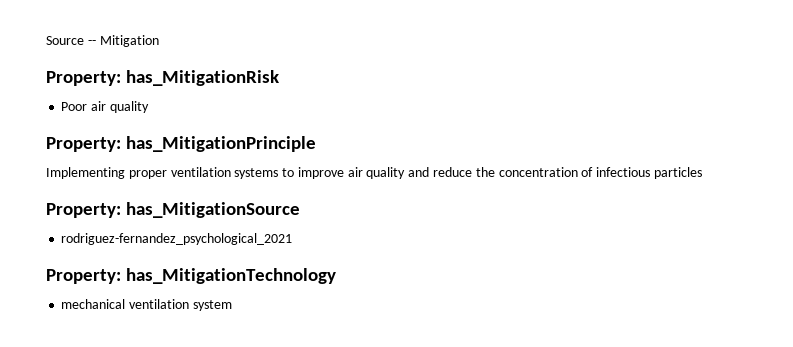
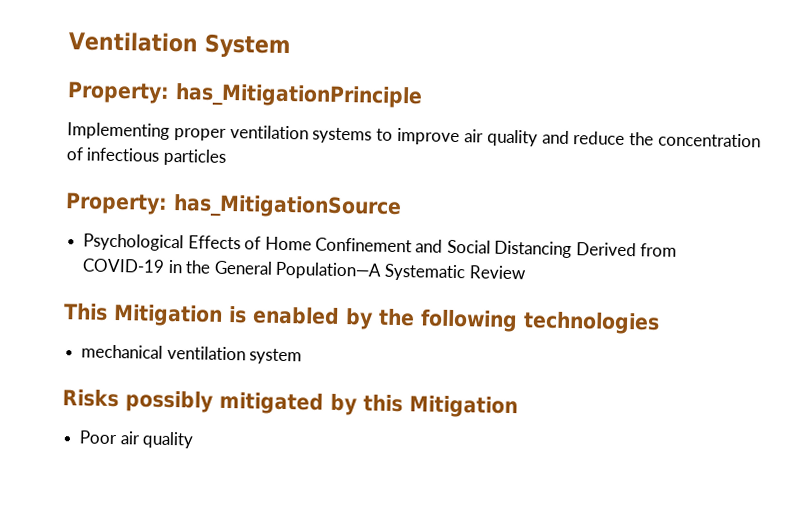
- Source -- Mitigation
- Property: has_MitigationRisk
- Poor air quality
+ Ventilation System
- rodriguez-fernandez_psychological_2021
- Property: has_MitigationTechnology
+ Psychological Effects of Home Confinement and Social Distancing Derived from COVID-19 in the General Population—A Systematic Review
+ This Mitigation is enabled by the following technologies
  mechanical ventilation system
+ Risks possibly mitigated by this Mitigation
+ Poor air quality

